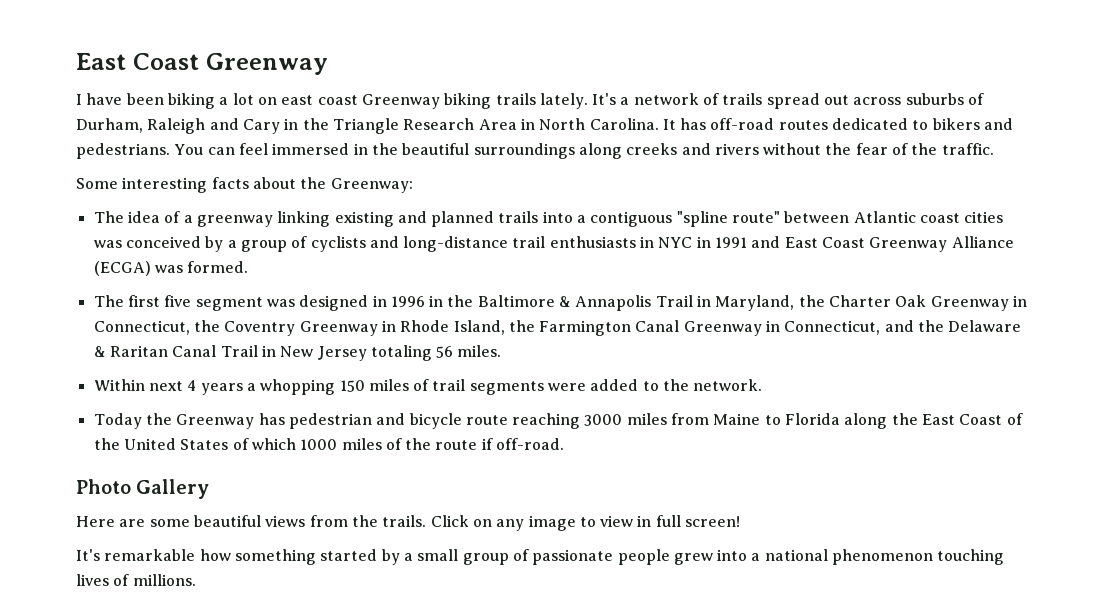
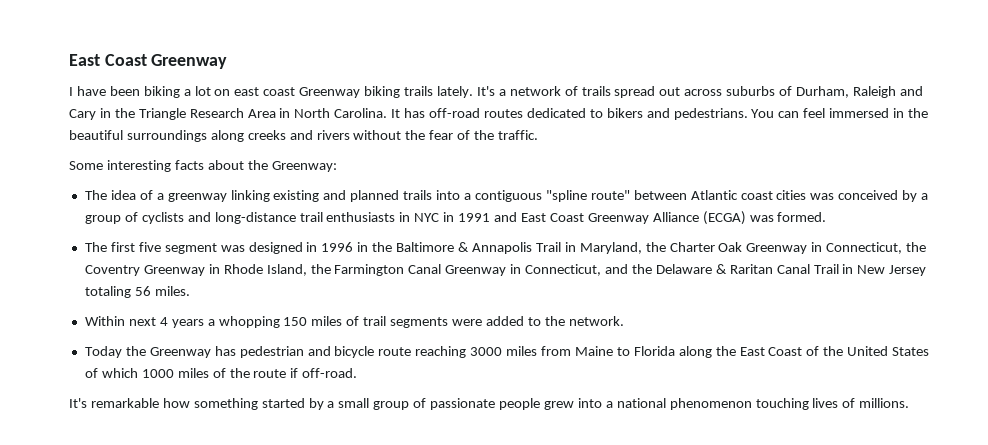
- Photo Gallery
- Here are some beautiful views from the trails. Click on any image to view in full screen!

